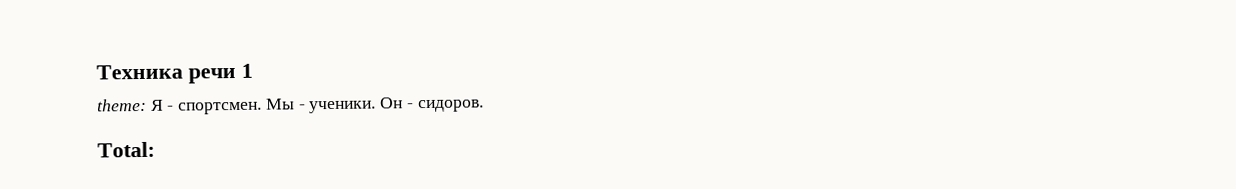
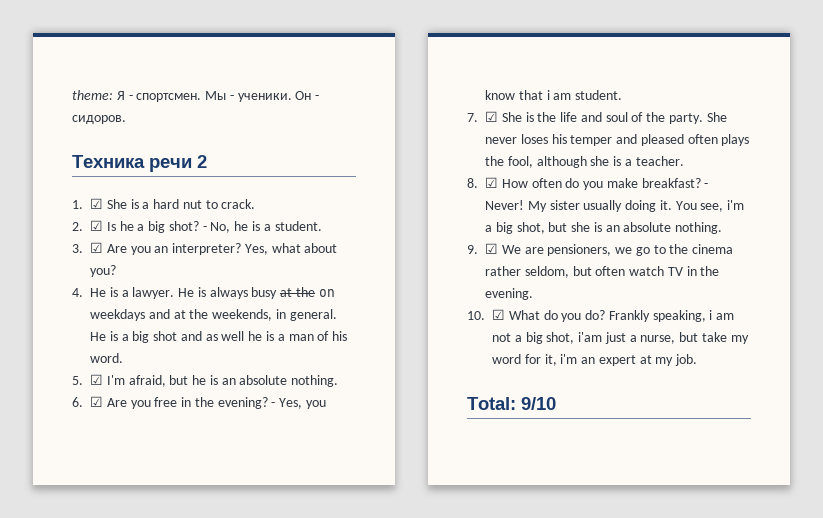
- Техника речи 1
+ Техника речи 2
+ 1. ☑ She is a hard nut to crack.
+ 2. ☑ Is he a big shot? - No, he is a student.
+ 3. ☑ Are you an interpreter? Yes, what about you?
+ 4. He is a lawyer. He is always busy at the on weekdays and at the weekends, in general. He is a big shot and as well he is a man of his word.
+ 5. ☑ I'm afraid, but he is an absolute nothing.
+ 6. ☑ Are you free in the evening? - Yes, you know that i am student.
+ 7. ☑ She is the life and soul of the party. She never loses his temper and pleased often plays the fool, although she is a teacher.
+ 8. ☑ How often do you make breakfast? - Never! My sister usually doing it. You see, i'm a big shot, but she is an absolute nothing.
+ 9. ☑ We are pensioners, we go to the cinema rather seldom, but often watch TV in the evening.
+ 10. ☑ What do you do? Frankly speaking, i am not a big shot, i'am just a nurse, but take my word for it, i'm an expert at my job.
- Total:
+ Total: 9/10

